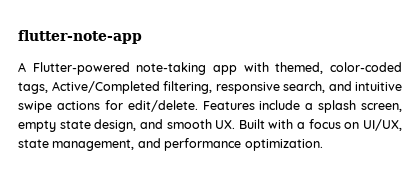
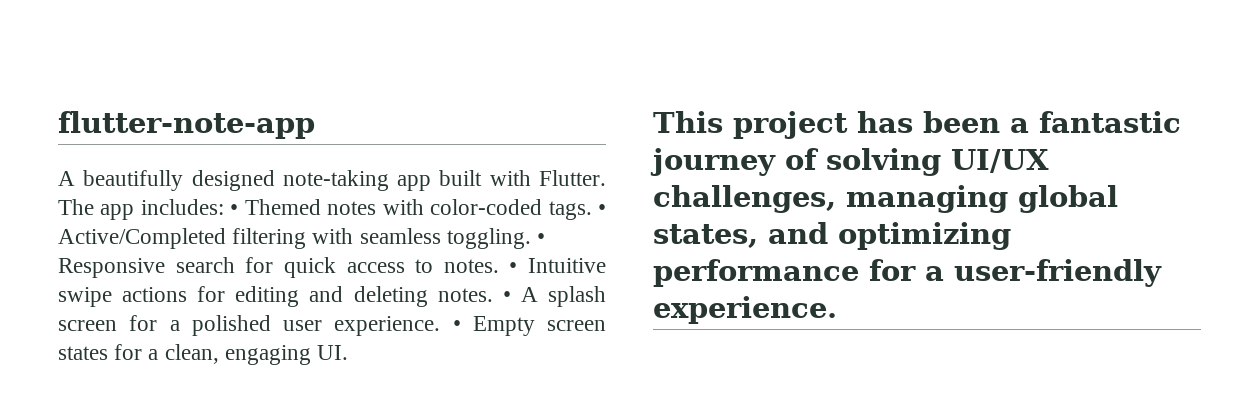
- A Flutter-powered note-taking app with themed, color-coded tags, Active/Completed filtering, responsive search, and intuitive swipe actions for edit/delete. Features include a splash screen, empty state design, and smooth UX. Built with a focus on UI/UX, state management, and performance optimization.
+ A beautifully designed note-taking app built with Flutter. The app includes: • Themed notes with color-coded tags. • Active/Completed filtering with seamless toggling. • Responsive search for quick access to notes. • Intuitive swipe actions for editing and deleting notes. • A splash screen for a polished user experience. • Empty screen states for a clean, engaging UI.
+ This project has been a fantastic journey of solving UI/UX challenges, managing global states, and optimizing performance for a user-friendly experience.

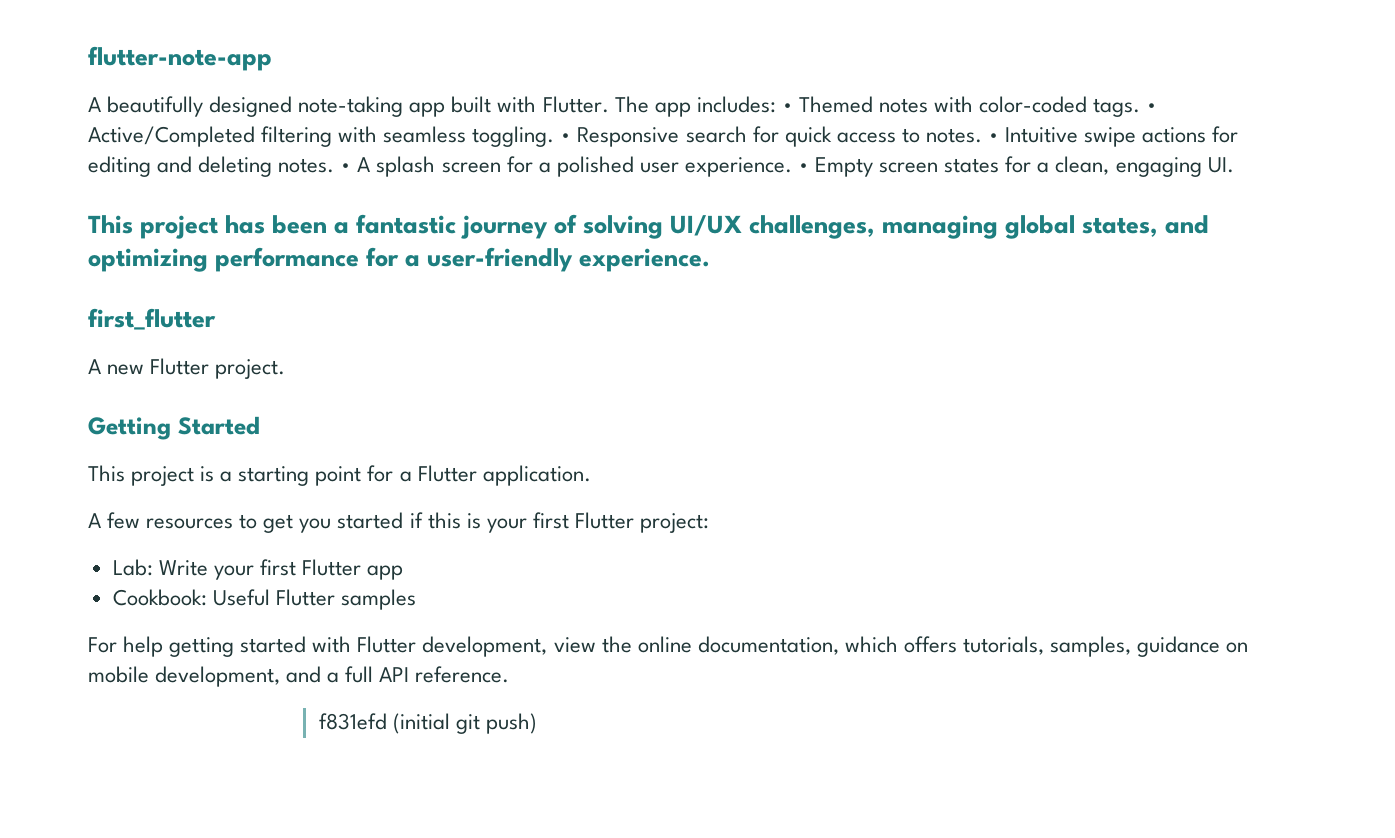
+ first_flutter
+ A new Flutter project.
+ Getting Started
+ This project is a starting point for a Flutter application.
+ A few resources to get you started if this is your first Flutter project:
+ Lab: Write your first Flutter app
+ Cookbook: Useful Flutter samples
+ For help getting started with Flutter development, view the online documentation, which offers tutorials, samples, guidance on mobile development, and a full API reference.
+ f831efd (initial git push)

